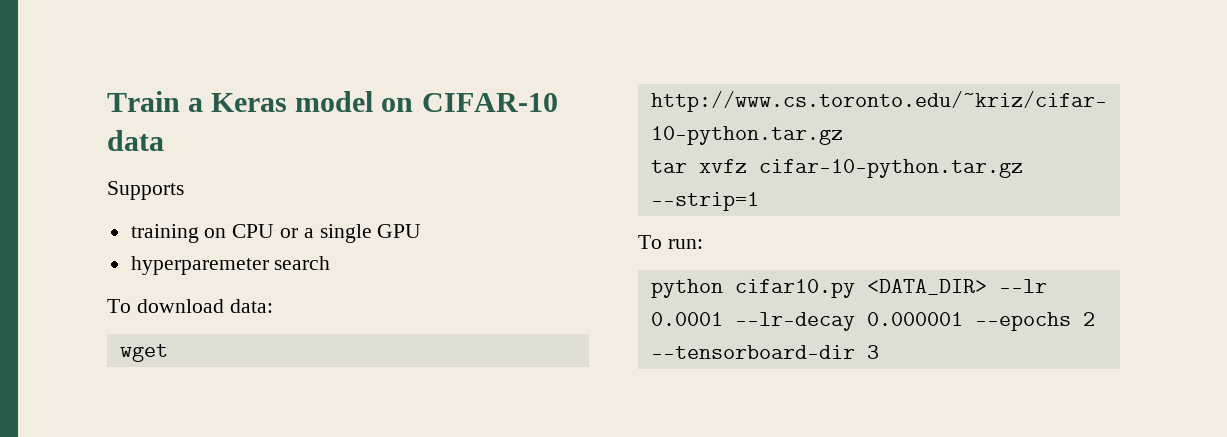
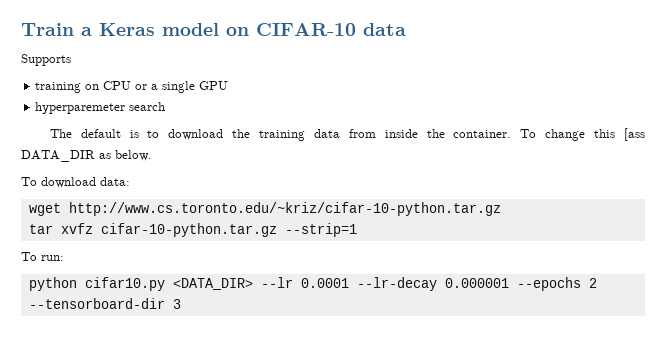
+ The default is to download the training data from inside the container. To change this [ass DATA_DIR as below.

